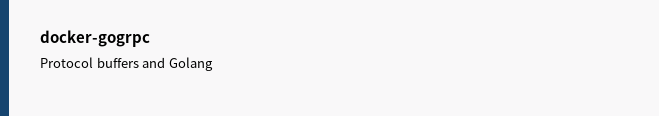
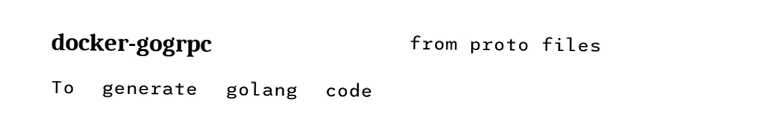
- Protocol buffers and Golang
+ To generate golang code from proto files

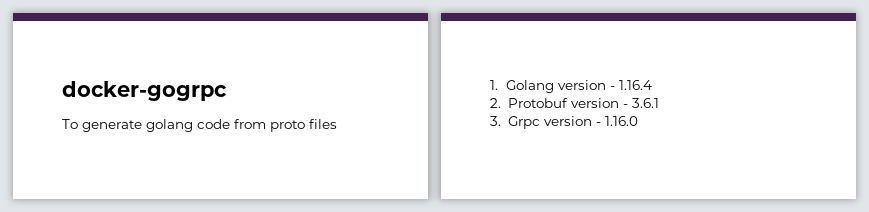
+ 1. Golang version - 1.16.4
+ 2. Protobuf version - 3.6.1
+ 3. Grpc version - 1.16.0

